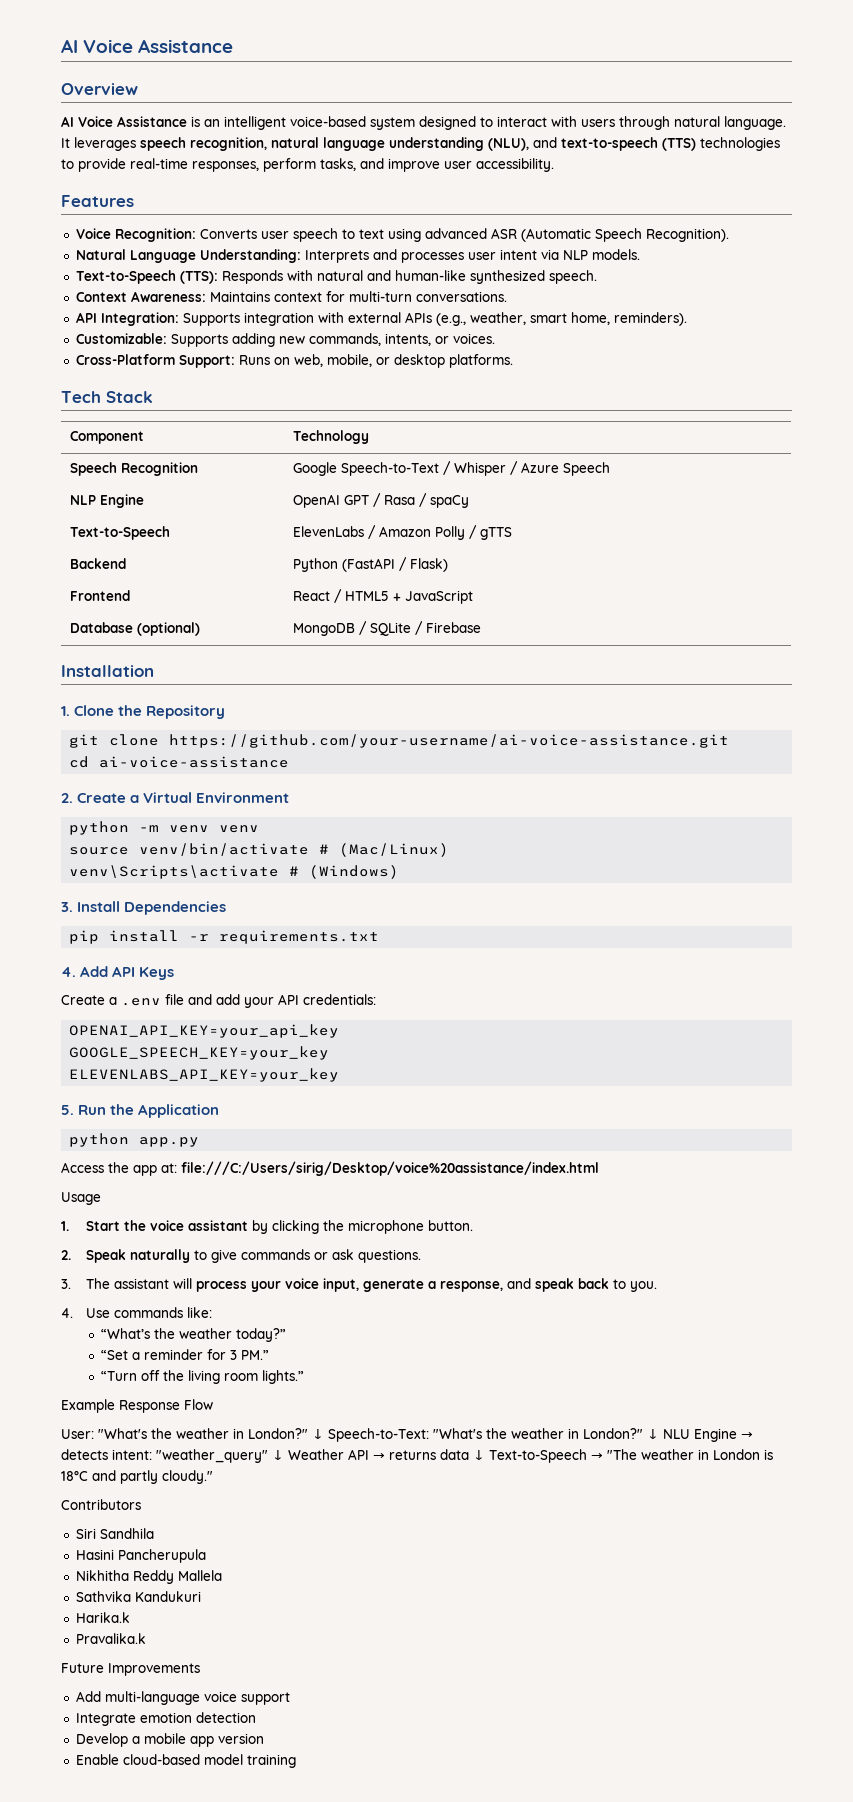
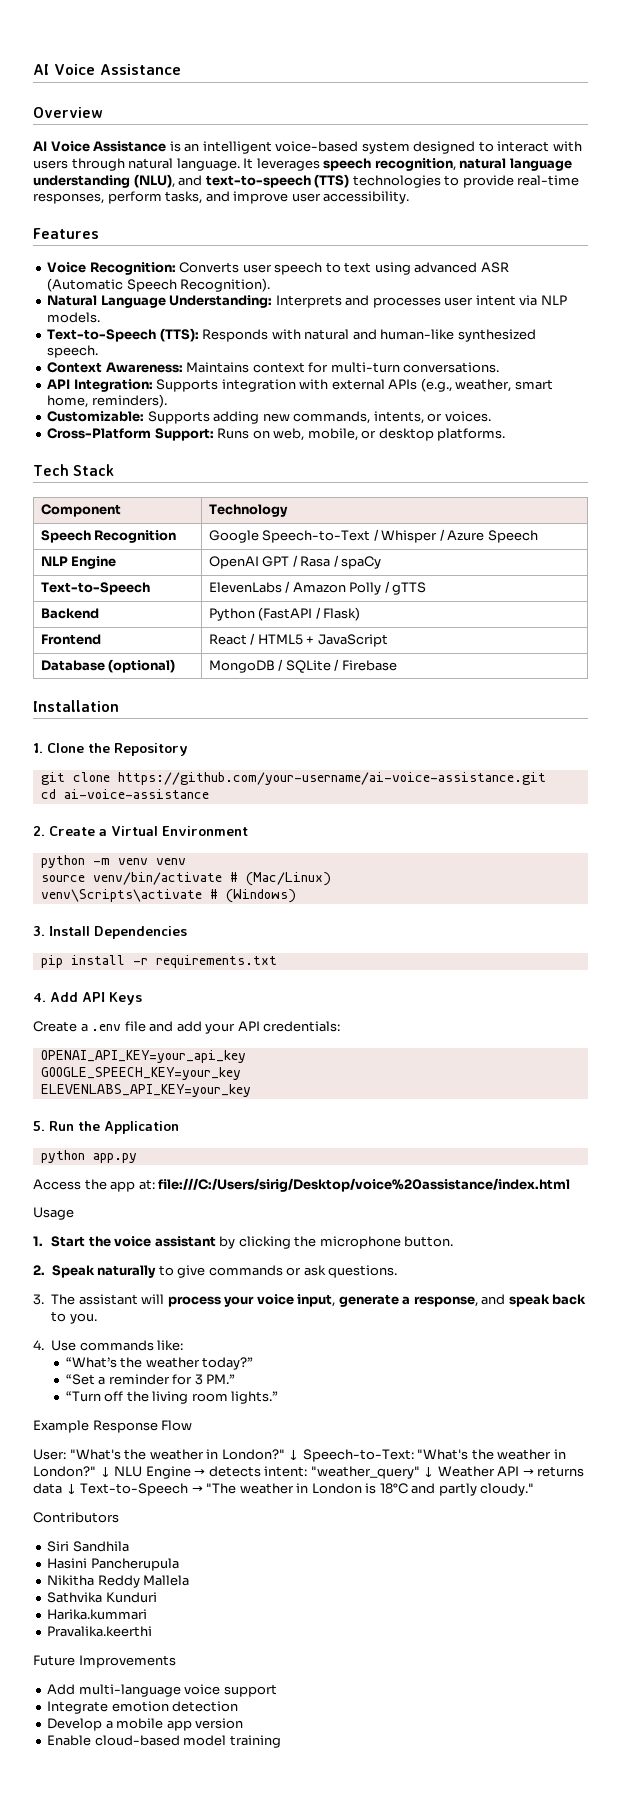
- Nikhitha Reddy Mallela
+ Nikitha Reddy Mallela
- Sathvika Kandukuri
- Harika.k
- Pravalika.k
+ Sathvika Kunduri
+ Harika.kummari
+ Pravalika.keerthi

